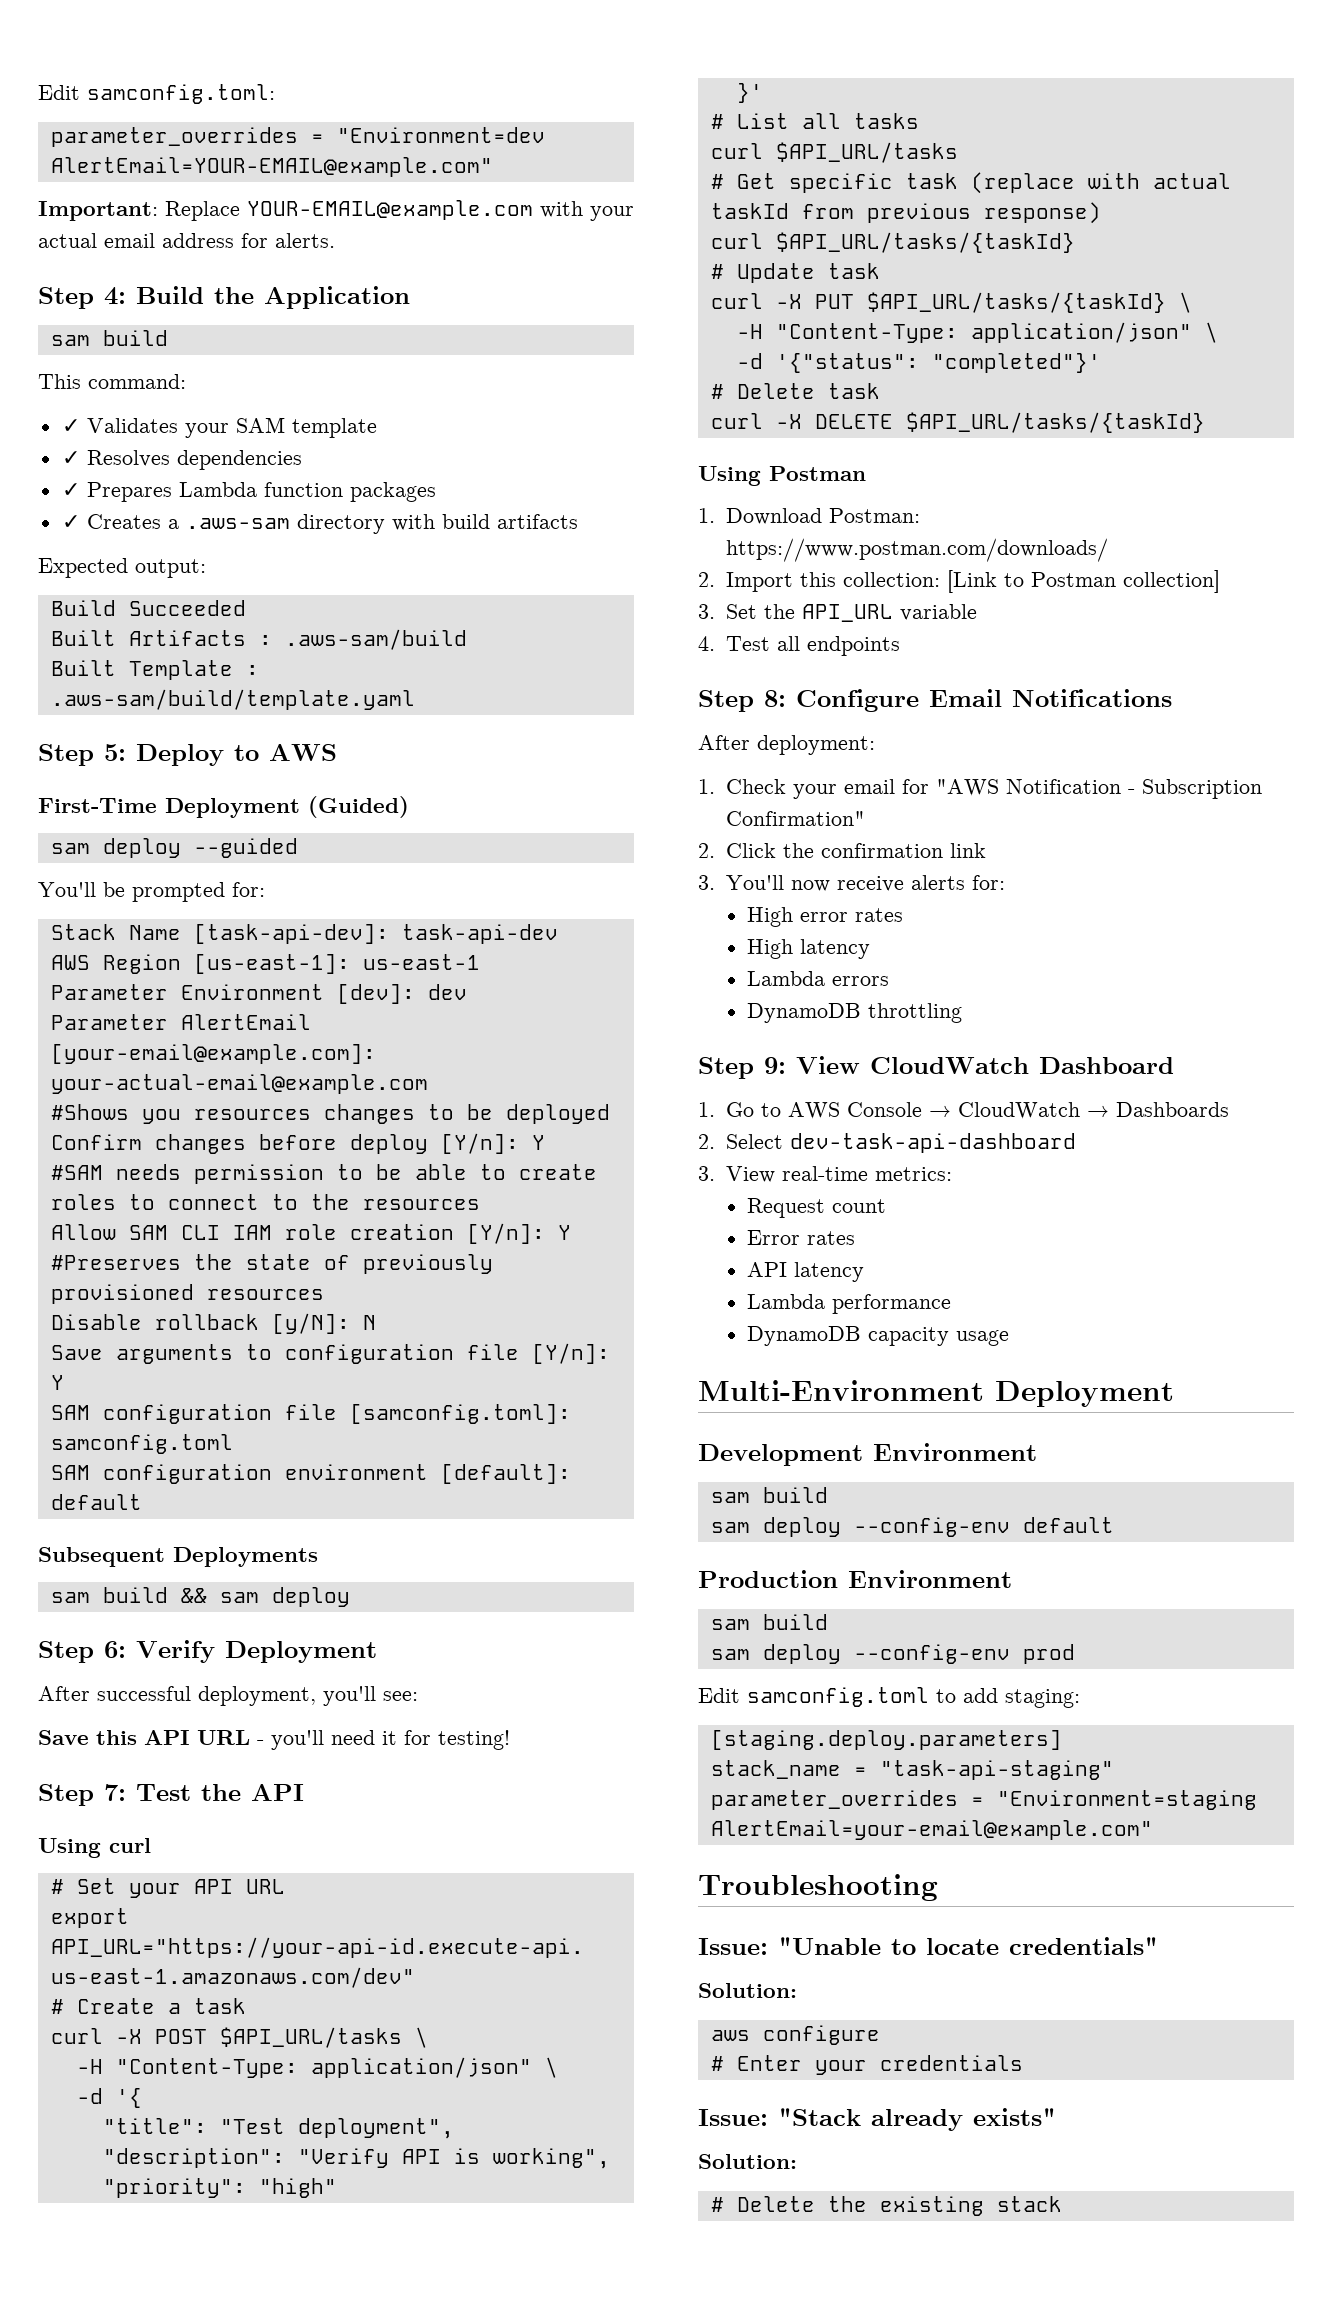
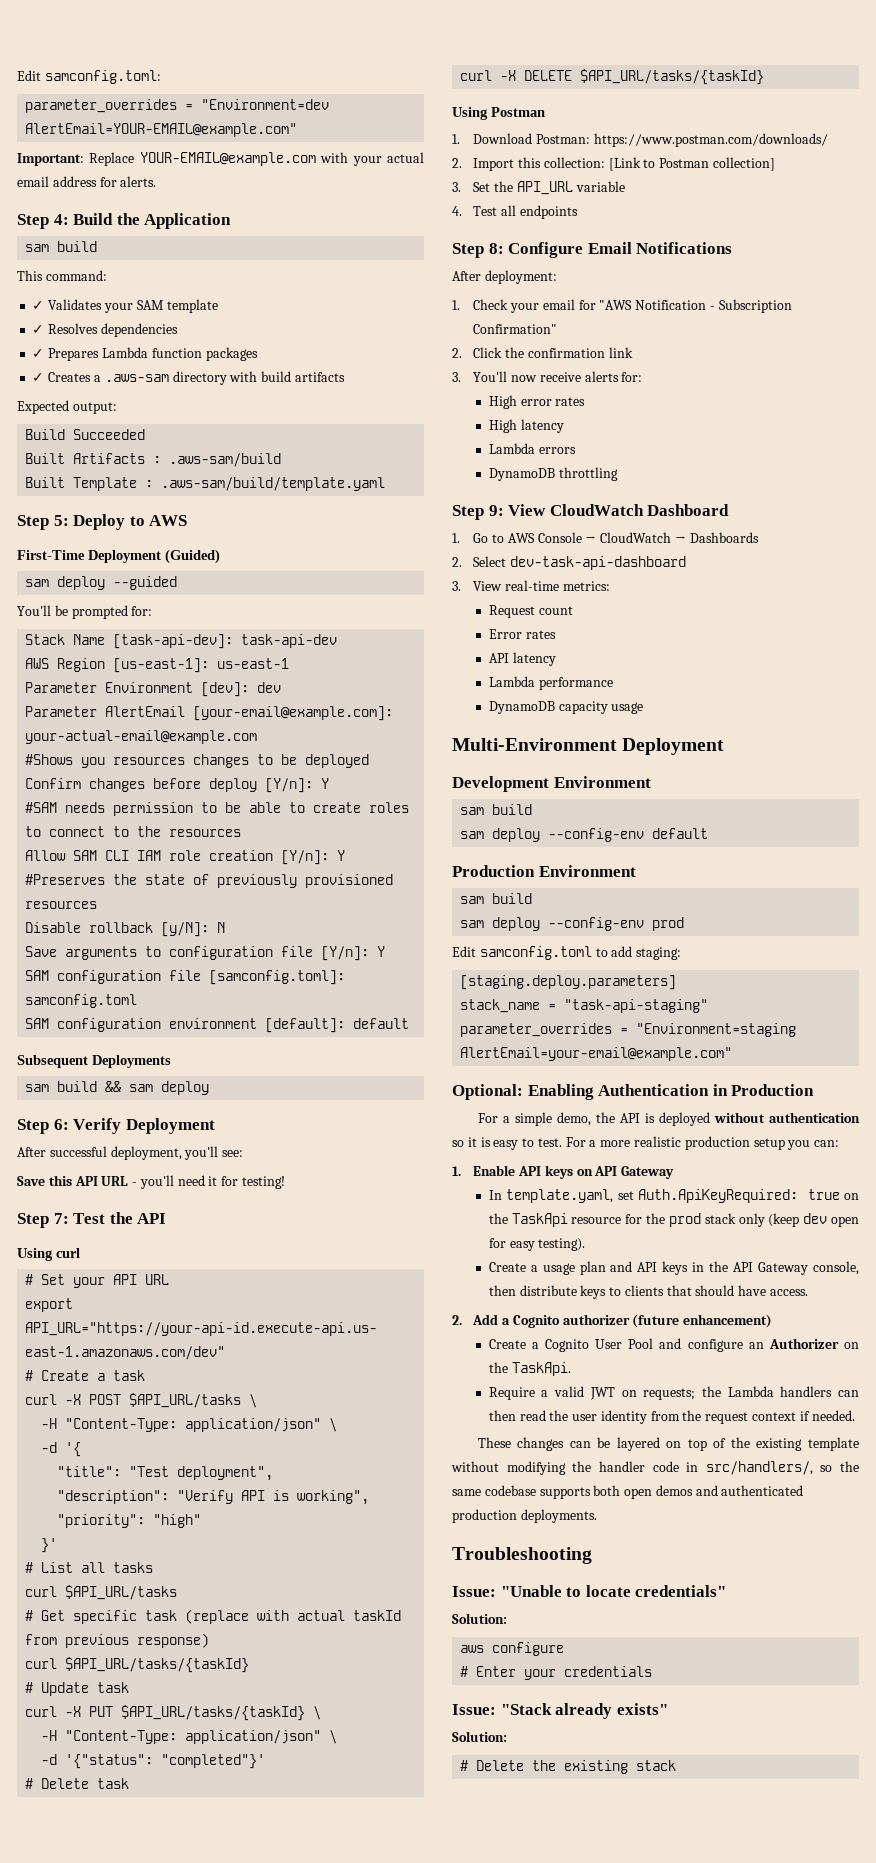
+ Optional: Enabling Authentication in Production
+ For a simple demo, the API is deployed without authentication so it is easy to test. For a more realistic production setup you can:
+ 1. Enable API keys on API Gateway
+ In template.yaml, set Auth.ApiKeyRequired: true on the TaskApi resource for the prod stack only (keep dev open for easy testing).
+ Create a usage plan and API keys in the API Gateway console, then distribute keys to clients that should have access.
+ 2. Add a Cognito authorizer (future enhancement)
+ Create a Cognito User Pool and configure an Authorizer on the TaskApi.
+ Require a valid JWT on requests; the Lambda handlers can then read the user identity from the request context if needed.
+ These changes can be layered on top of the existing template without modifying the handler code in src/handlers/, so the same codebase supports both open demos and authenticated production deployments.

